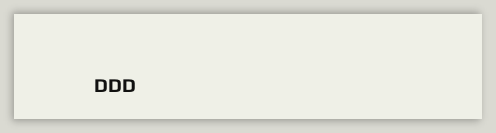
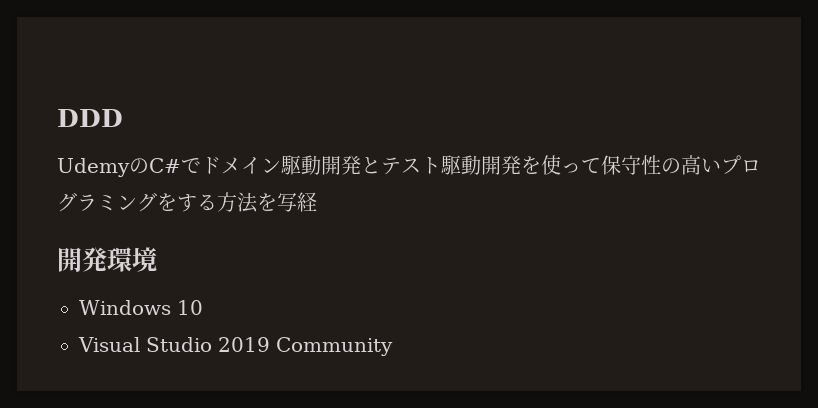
+ UdemyのC#でドメイン駆動開発とテスト駆動開発を使って保守性の高いプログラミングをする方法を写経
+ 開発環境
+ Windows 10
+ Visual Studio 2019 Community

